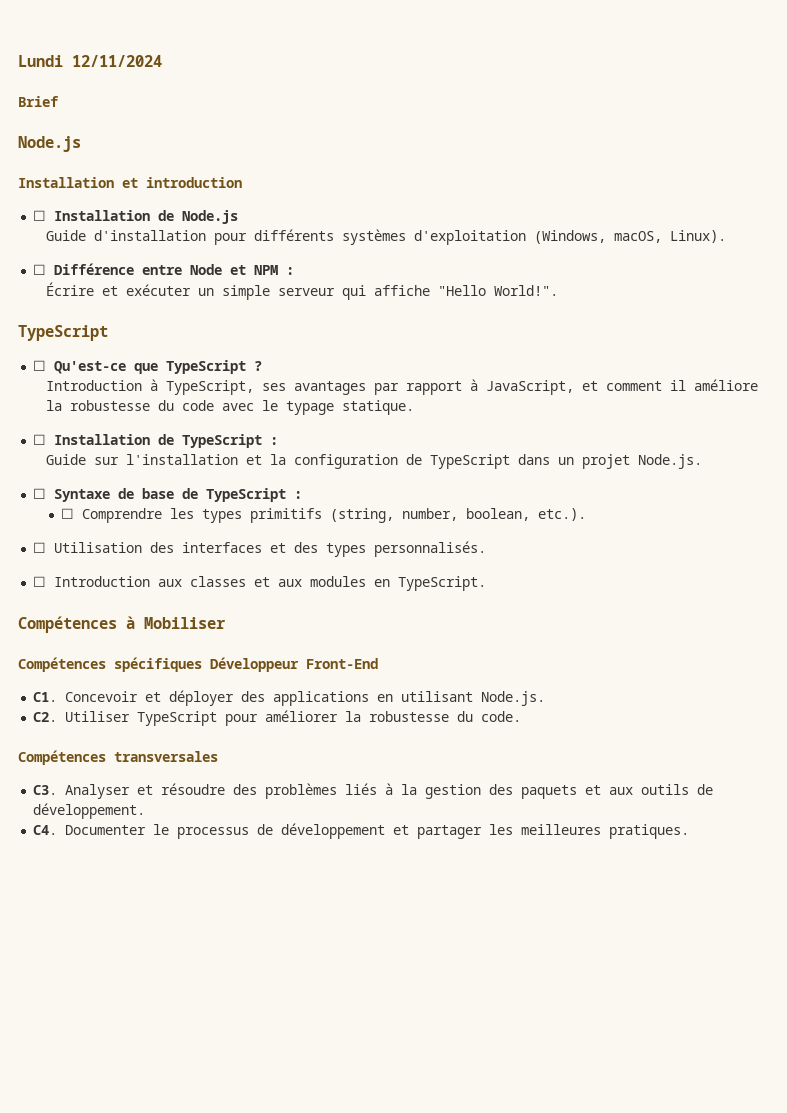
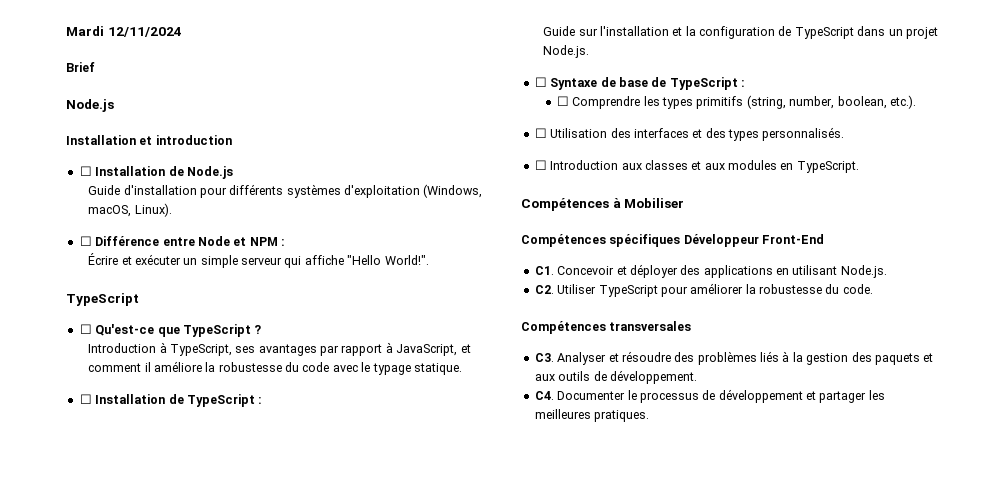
- Lundi 12/11/2024
+ Mardi 12/11/2024

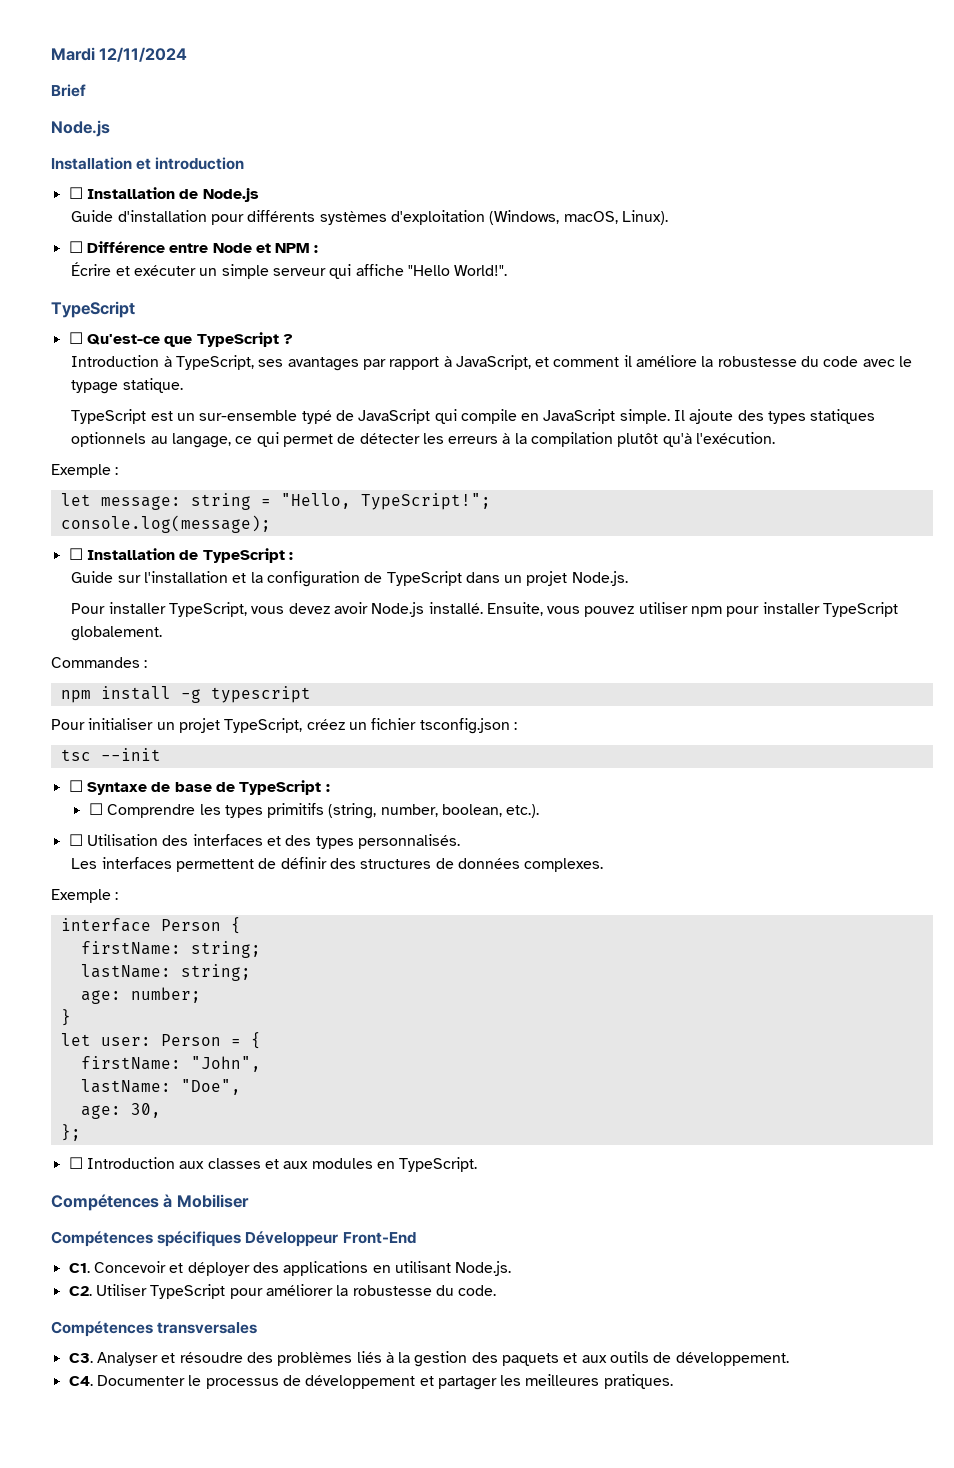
+ TypeScript est un sur-ensemble typé de JavaScript qui compile en JavaScript simple. Il ajoute des types statiques optionnels au langage, ce qui permet de détecter les erreurs à la compilation plutôt qu'à l'exécution.
+ Exemple :
+ let message: string = "Hello, TypeScript!";
+ console.log(message);
+ Pour installer TypeScript, vous devez avoir Node.js installé. Ensuite, vous pouvez utiliser npm pour installer TypeScript globalement.
+ Commandes :
+ npm install -g typescript
+ Pour initialiser un projet TypeScript, créez un fichier tsconfig.json :
+ tsc --init
+ Les interfaces permettent de définir des structures de données complexes.
+ Exemple :
+ interface Person {
+ firstName: string;
+ lastName: string;
+ age: number;
+ }
+ let user: Person = {
+ firstName: "John",
+ lastName: "Doe",
+ age: 30,
+ };

